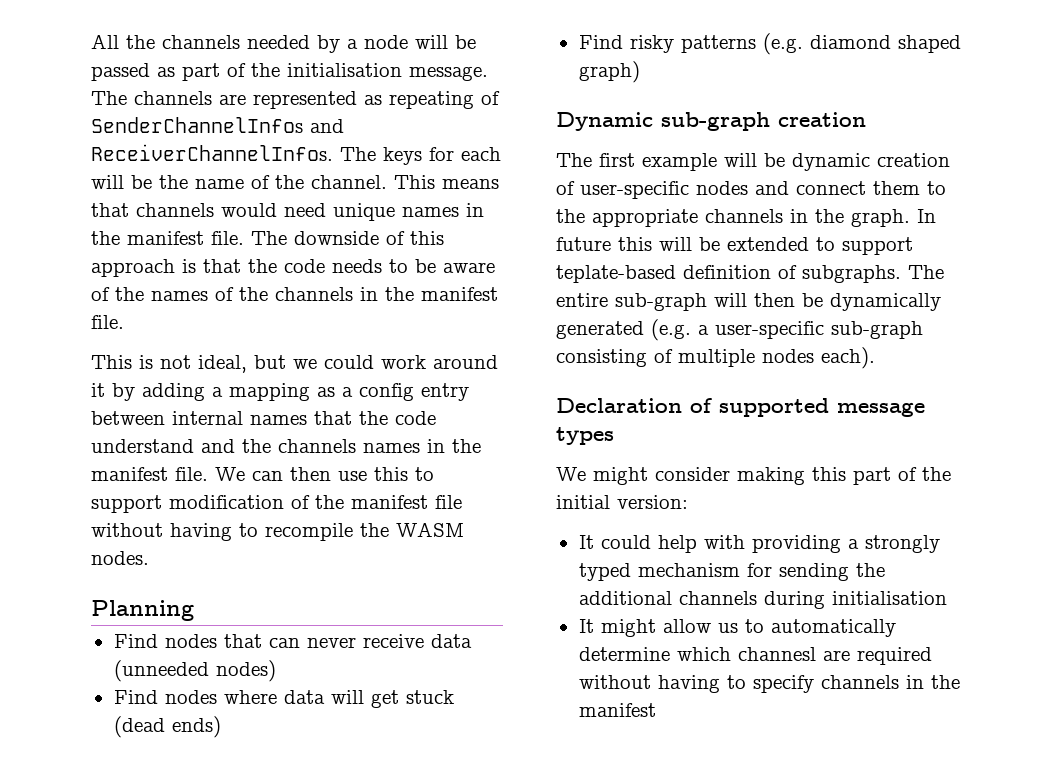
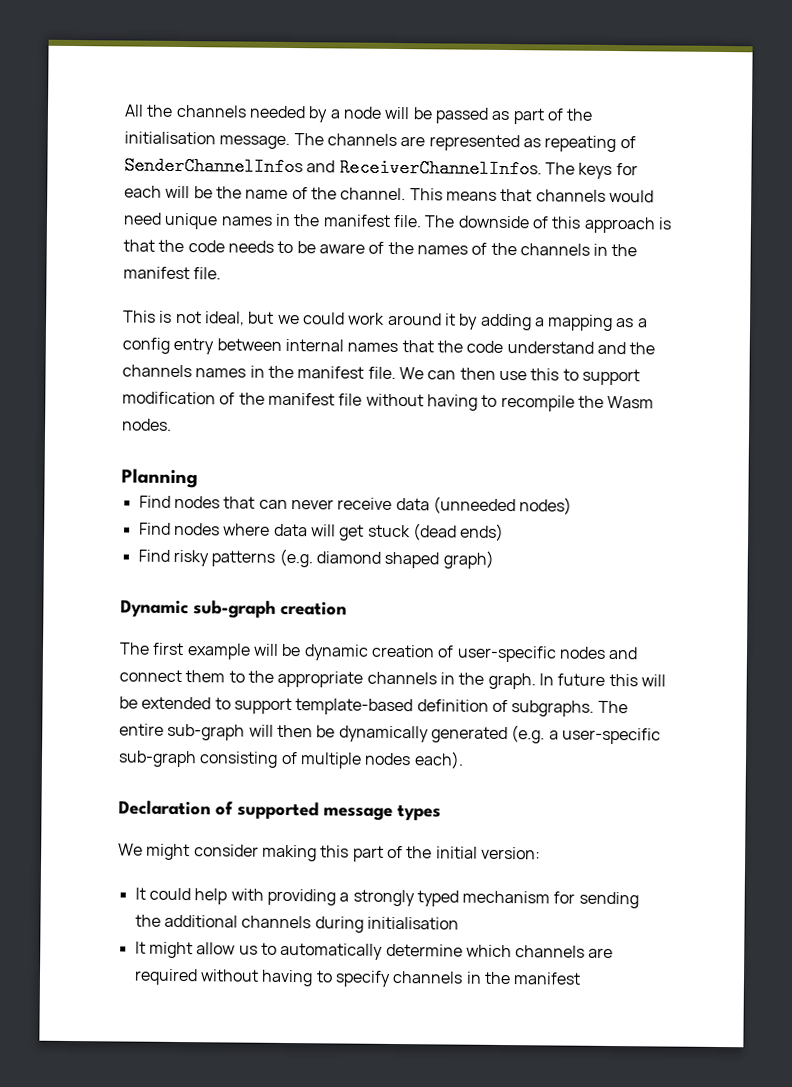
- We can then use this to support modification of the manifest file without having to recompile the WASM nodes.
+ We can then use this to support modification of the manifest file without having to recompile the Wasm nodes.
- In future this will be extended to support teplate-based definition of subgraphs.
+ In future this will be extended to support template-based definition of subgraphs.
- It might allow us to automatically determine which channesl are required without having to specify channels in the manifest
+ It might allow us to automatically determine which channels are required without having to specify channels in the manifest

